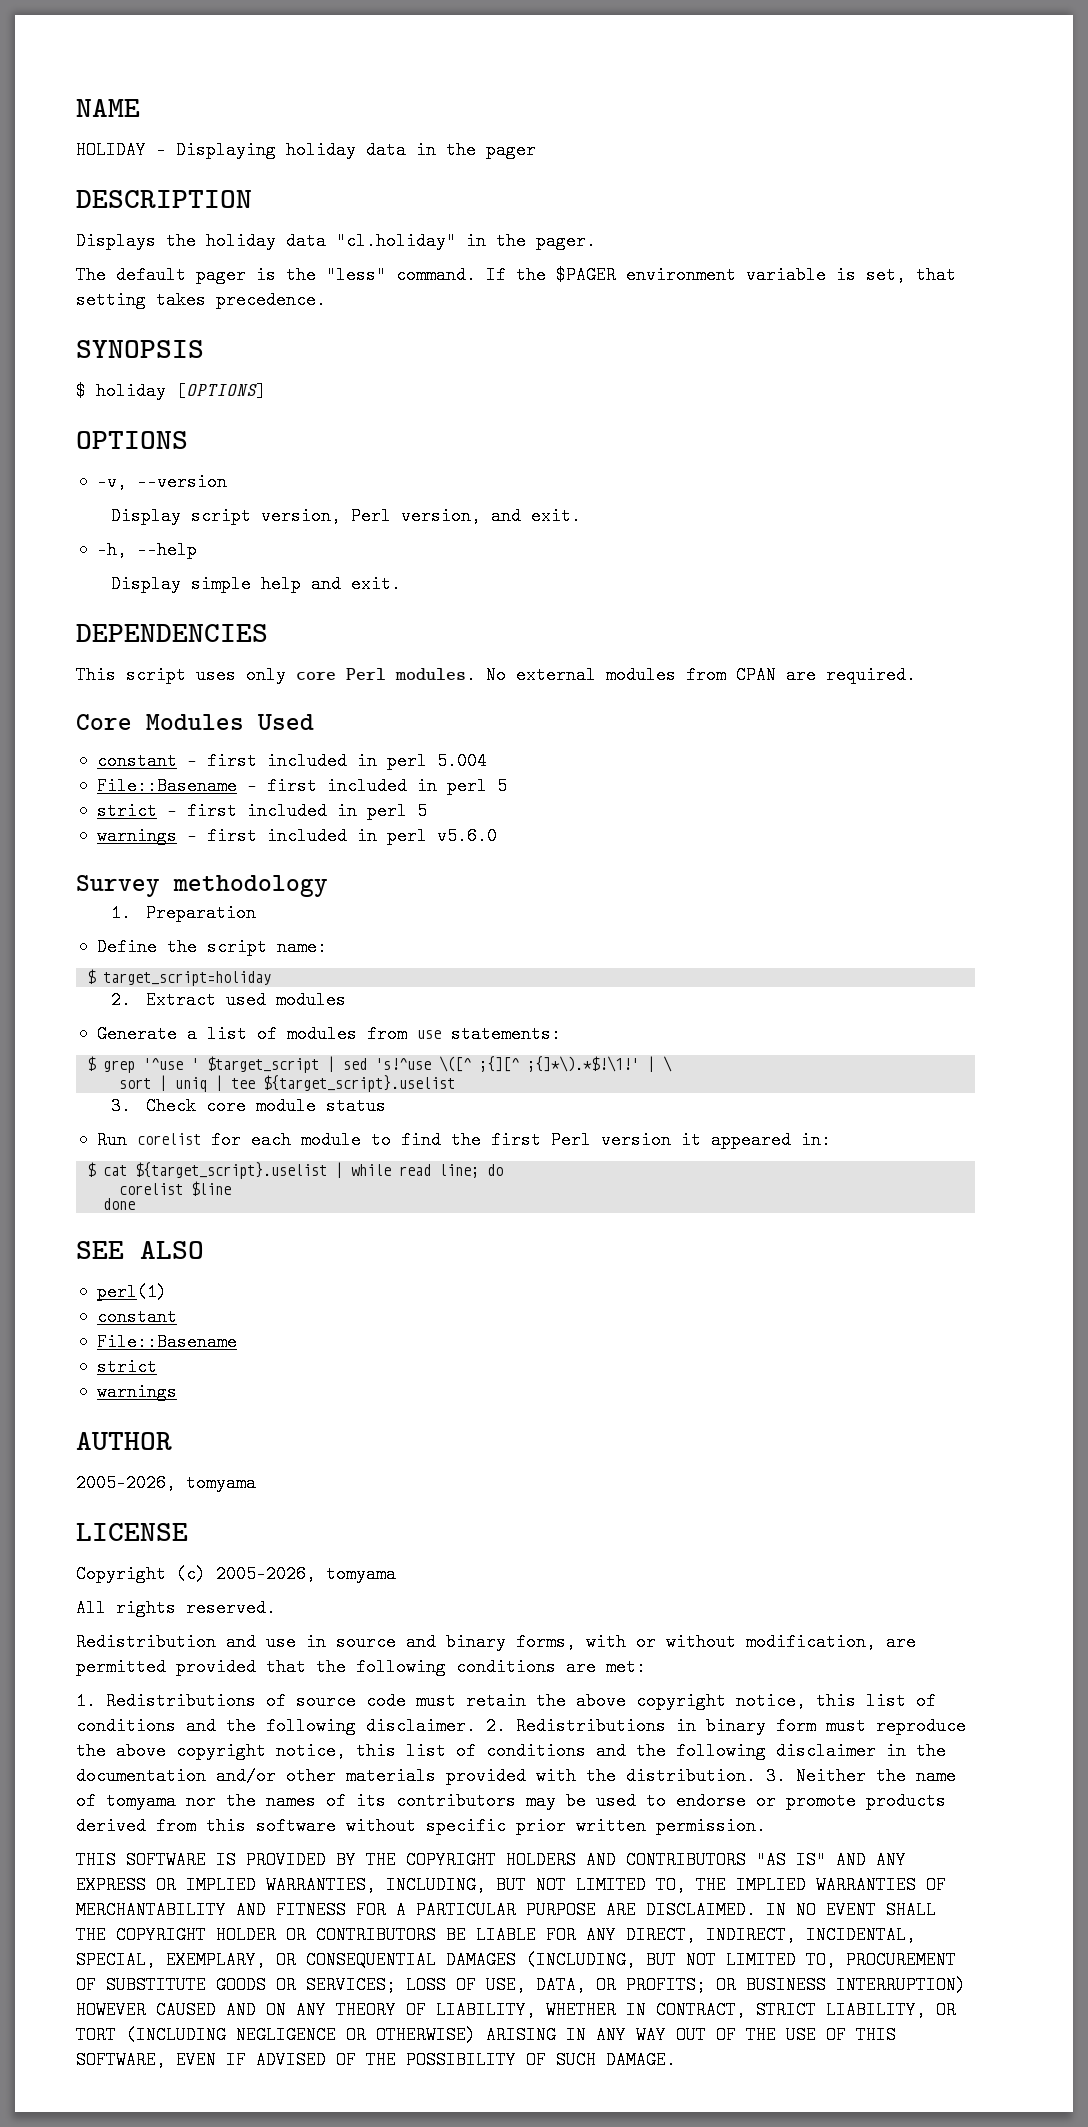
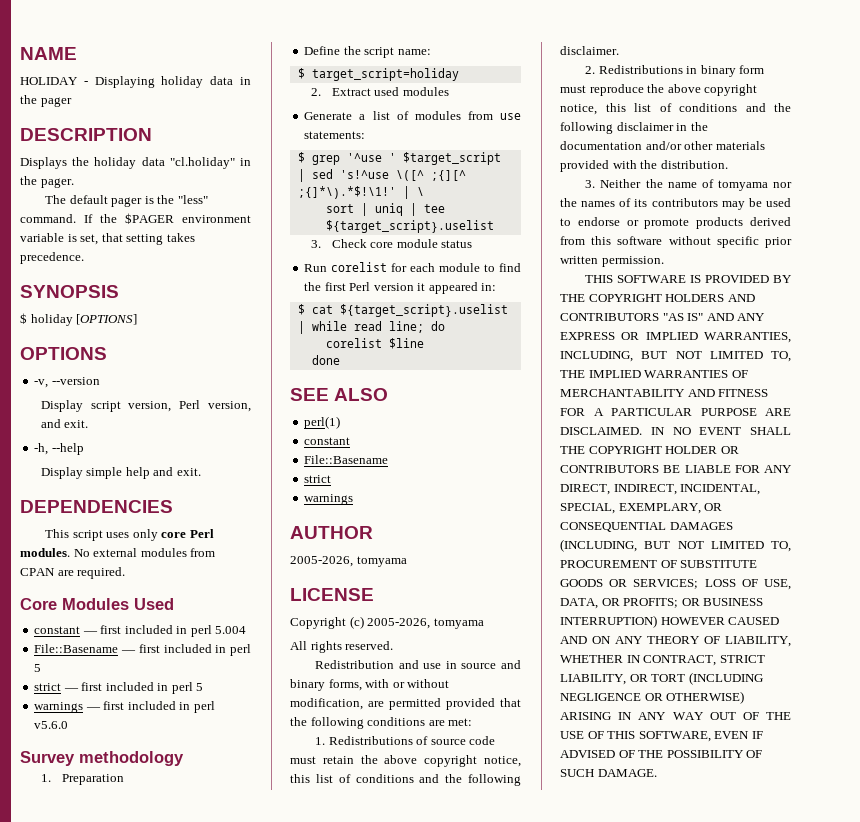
- 1. Redistributions of source code must retain the above copyright notice, this list of conditions and the following disclaimer. 2. Redistributions in binary form must reproduce the above copyright notice, this list of conditions and the following disclaimer in the documentation and/or other materials provided with the distribution. 3. Neither the name of tomyama nor the names of its contributors may be used to endorse or promote products derived from this software without specific prior written permission.
+ 1. Redistributions of source code must retain the above copyright notice, this list of conditions and the following disclaimer.
+ 2. Redistributions in binary form must reproduce the above copyright notice, this list of conditions and the following disclaimer in the documentation and/or other materials provided with the distribution.
+ 3. Neither the name of tomyama nor the names of its contributors may be used to endorse or promote products derived from this software without specific prior written permission.

